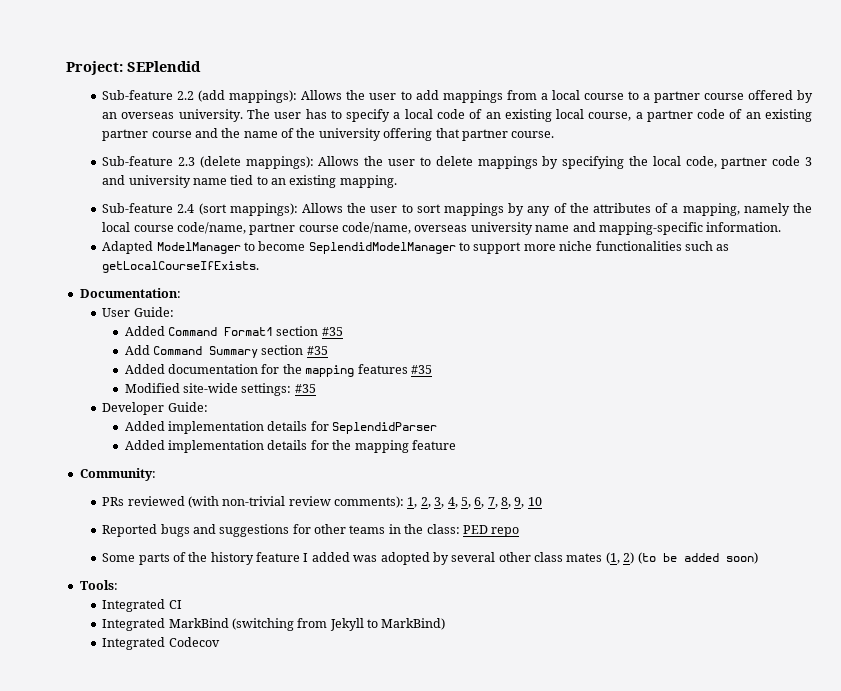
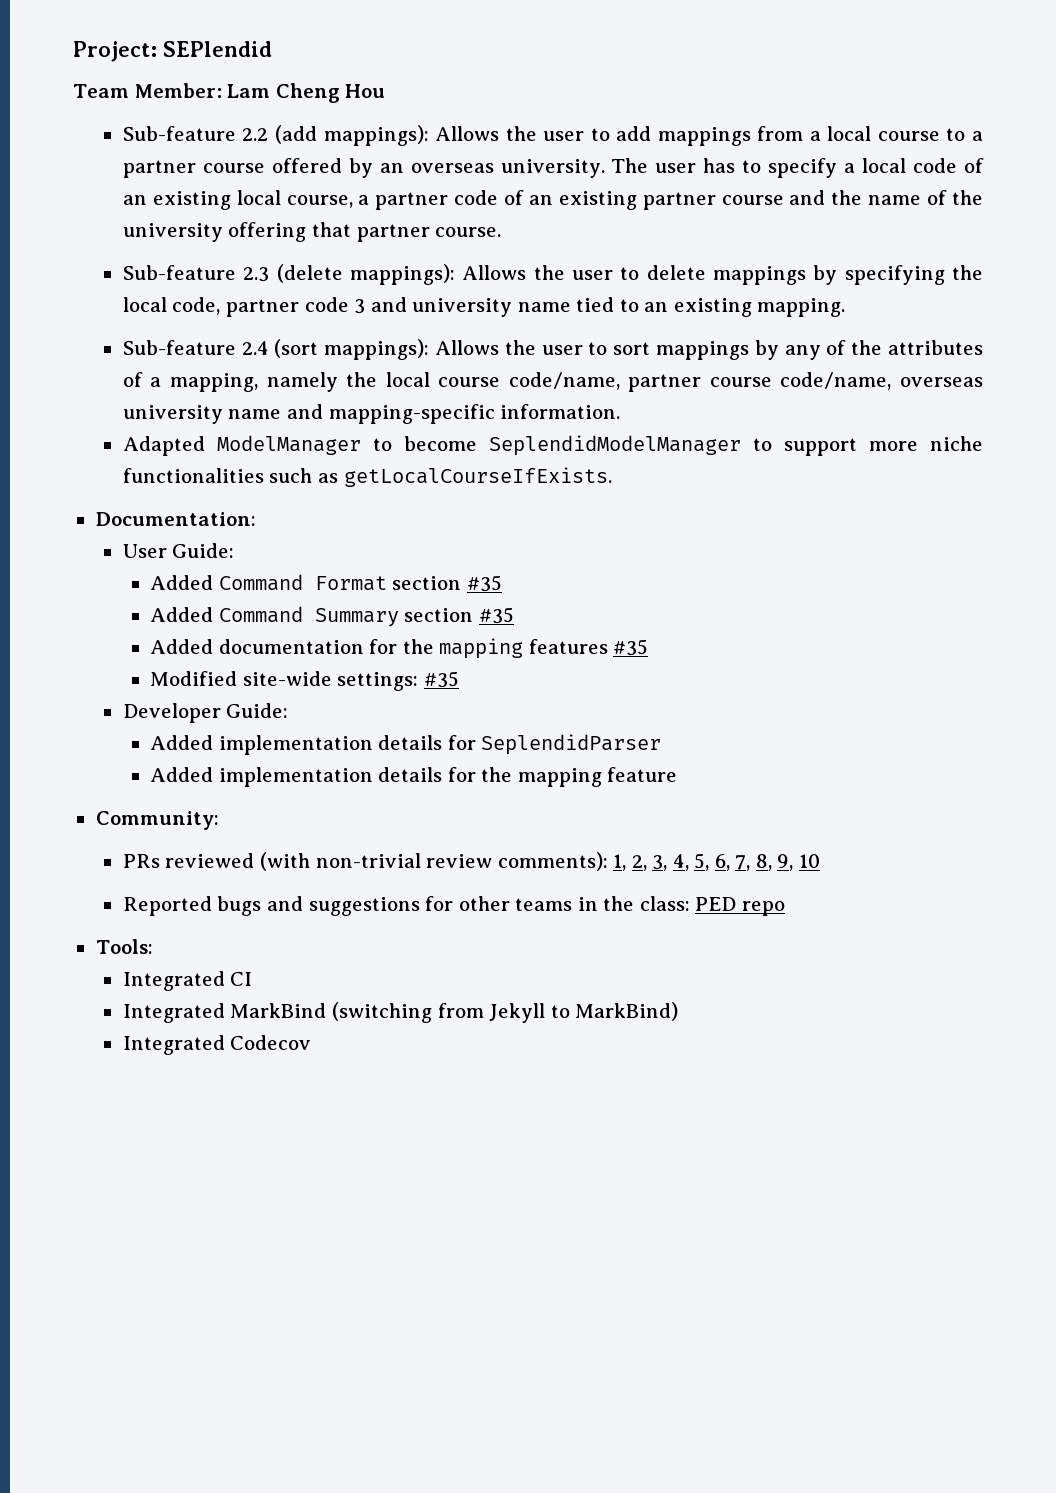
+ Team Member: Lam Cheng Hou
- Added Command Format1 section #35
- Add Command Summary section #35
+ Added Command Format section #35
+ Added Command Summary section #35
- Some parts of the history feature I added was adopted by several other class mates (1, 2) (to be added soon)

